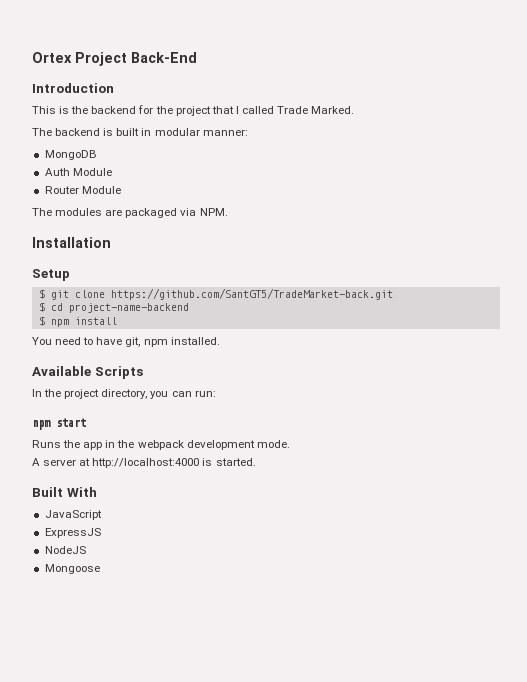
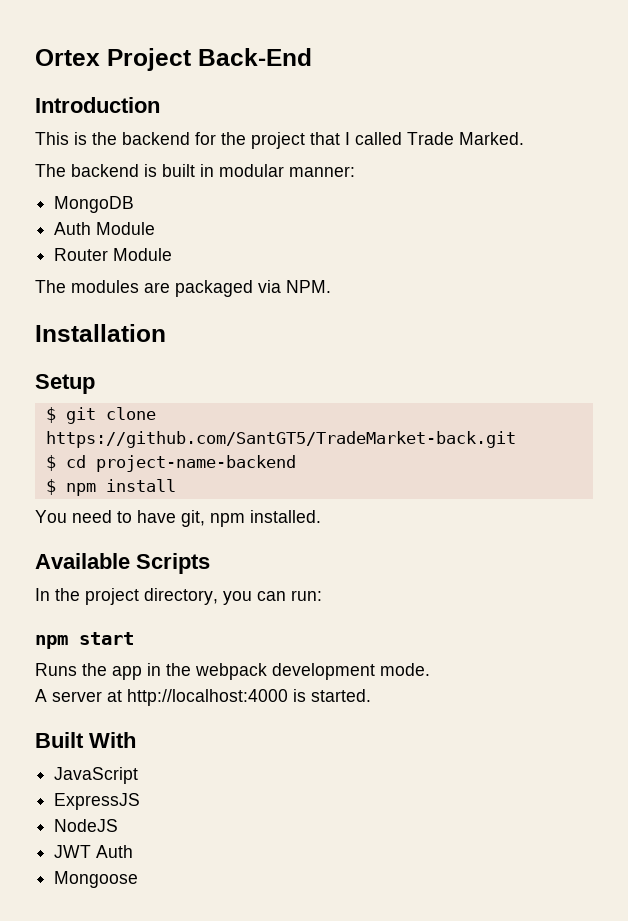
+ JWT Auth

